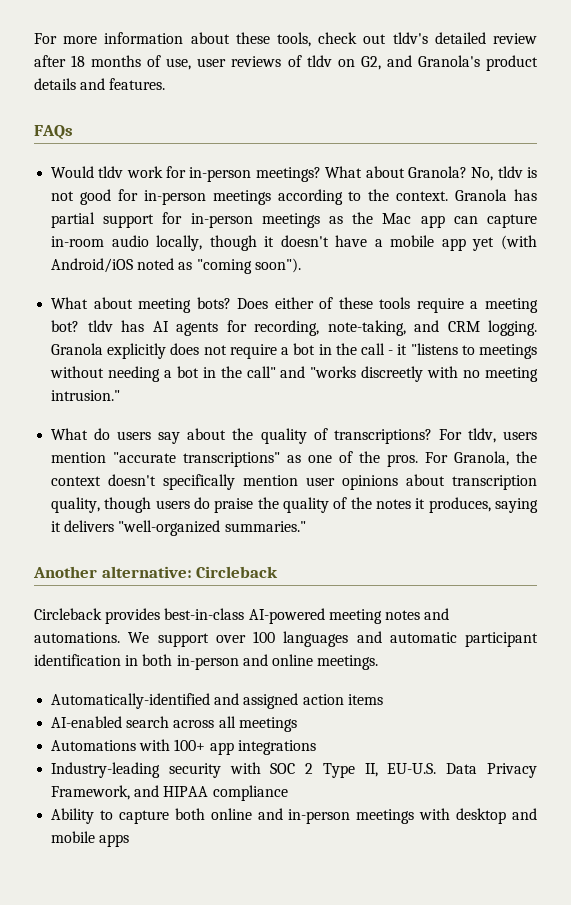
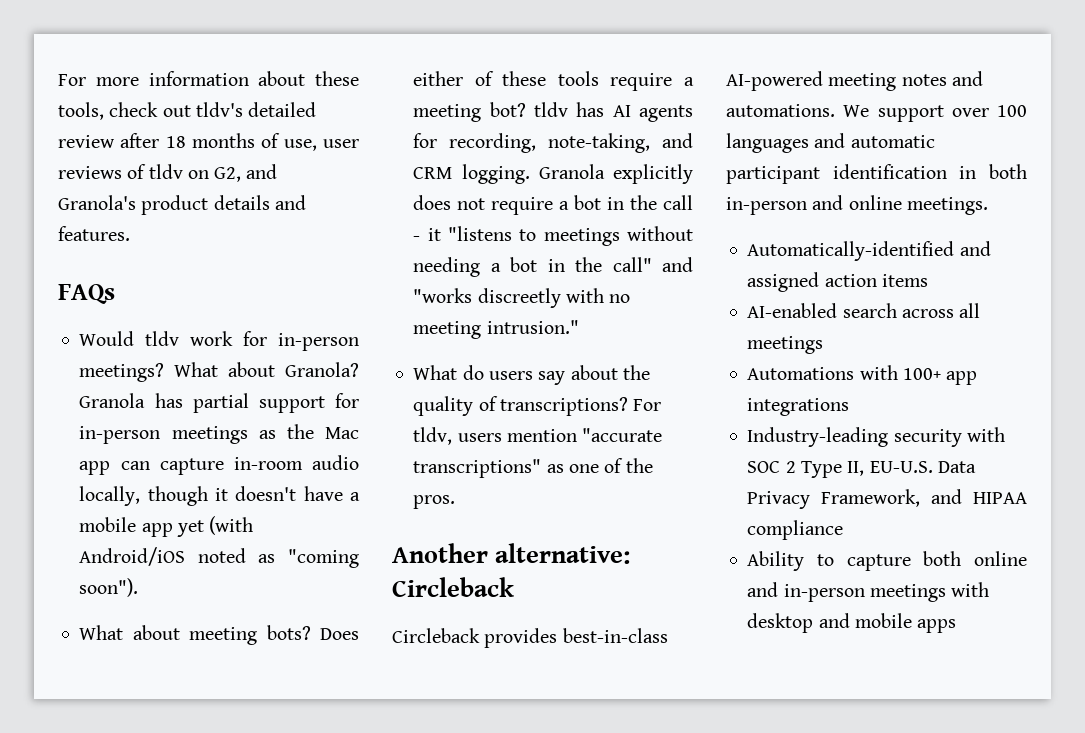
- No, tldv is not good for in-person meetings according to the context.
- For Granola, the context doesn't specifically mention user opinions about transcription quality, though users do praise the quality of the notes it produces, saying it delivers "well-organized summaries."

